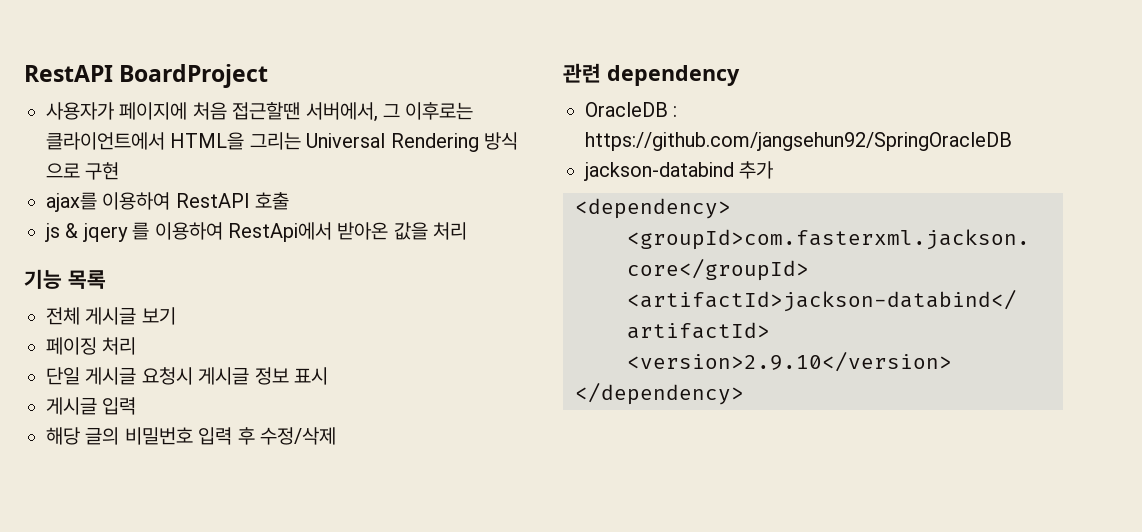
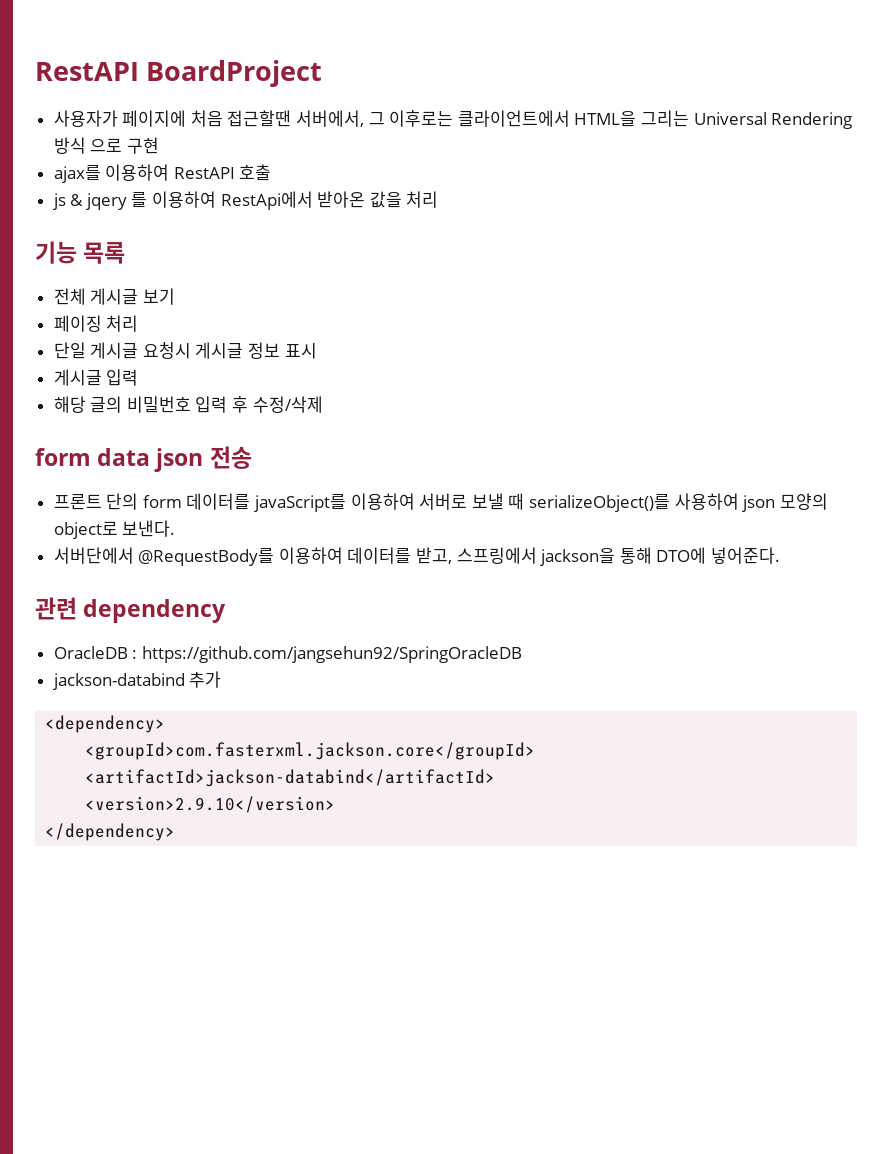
+ form data json 전송
+ 프론트 단의 form 데이터를 javaScript를 이용하여 서버로 보낼 때 serializeObject()를 사용하여 json 모양의 object로 보낸다.
+ 서버단에서 @RequestBody를 이용하여 데이터를 받고, 스프링에서 jackson을 통해 DTO에 넣어준다.

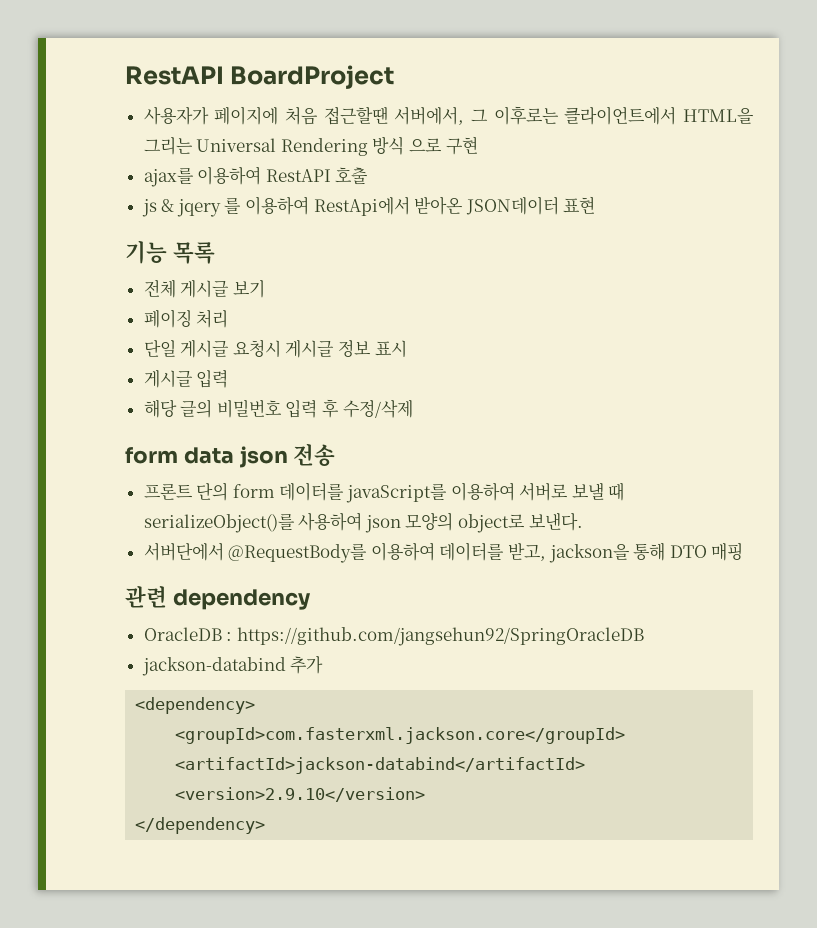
- js & jqery 를 이용하여 RestApi에서 받아온 값을 처리
+ js & jqery 를 이용하여 RestApi에서 받아온 JSON데이터 표현
- 서버단에서 @RequestBody를 이용하여 데이터를 받고, 스프링에서 jackson을 통해 DTO에 넣어준다.
+ 서버단에서 @RequestBody를 이용하여 데이터를 받고, jackson을 통해 DTO 매핑

